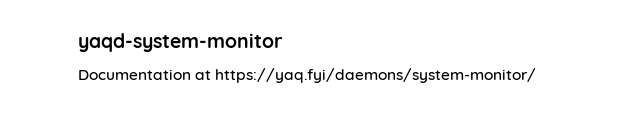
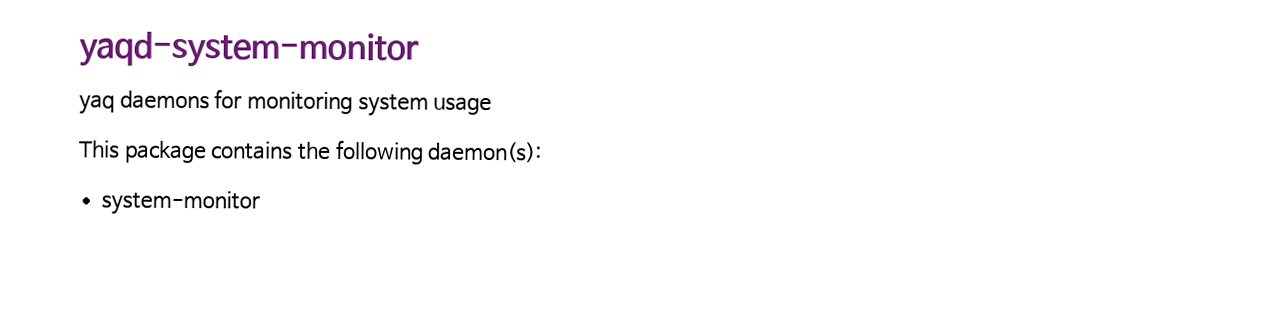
- Documentation at https://yaq.fyi/daemons/system-monitor/
+ yaq daemons for monitoring system usage
+ This package contains the following daemon(s):
+ system-monitor

